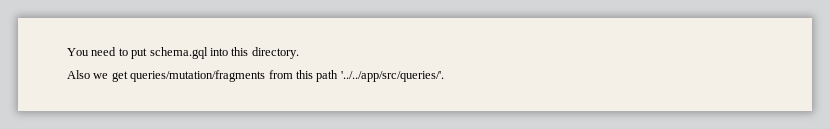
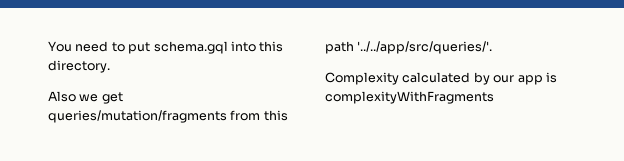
+ Complexity calculated by our app is complexityWithFragments

